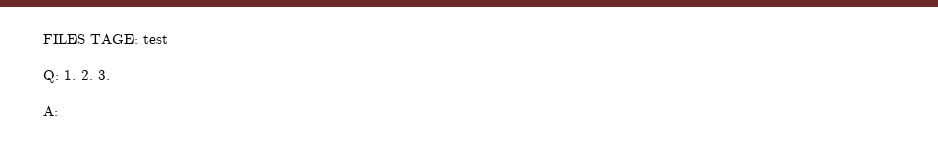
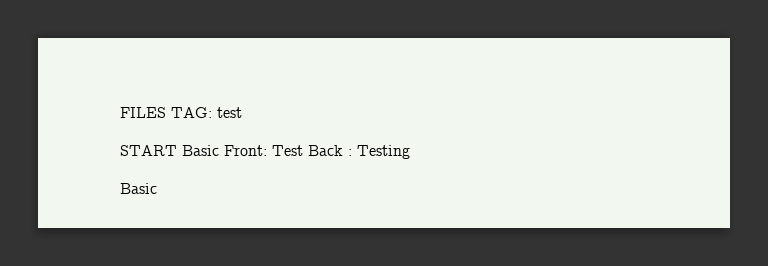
- FILES TAGE: test
+ FILES TAG: test
- Q: 1. 2. 3.
- A:
+ START Basic Front: Test Back : Testing
+ Basic

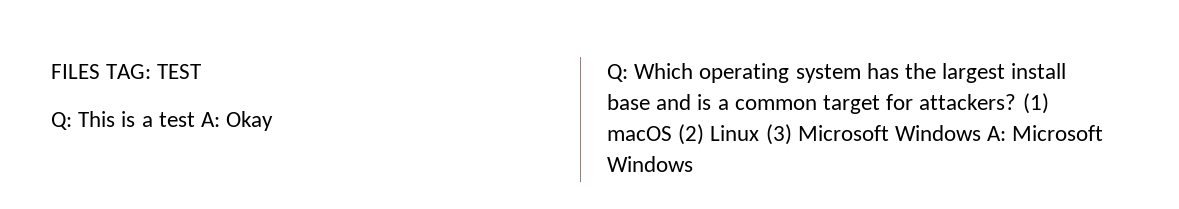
- FILES TAG: test
- START Basic Front: Test Back : Testing
- Basic
+ FILES TAG: TEST
+ Q: This is a test A: Okay
+ Q: Which operating system has the largest install base and is a common target for attackers? (1) macOS (2) Linux (3) Microsoft Windows A: Microsoft Windows

